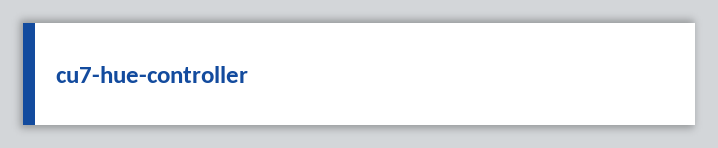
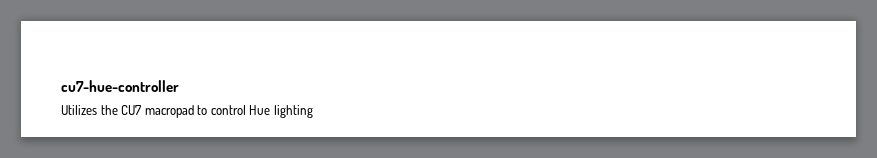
+ Utilizes the CU7 macropad to control Hue lighting

